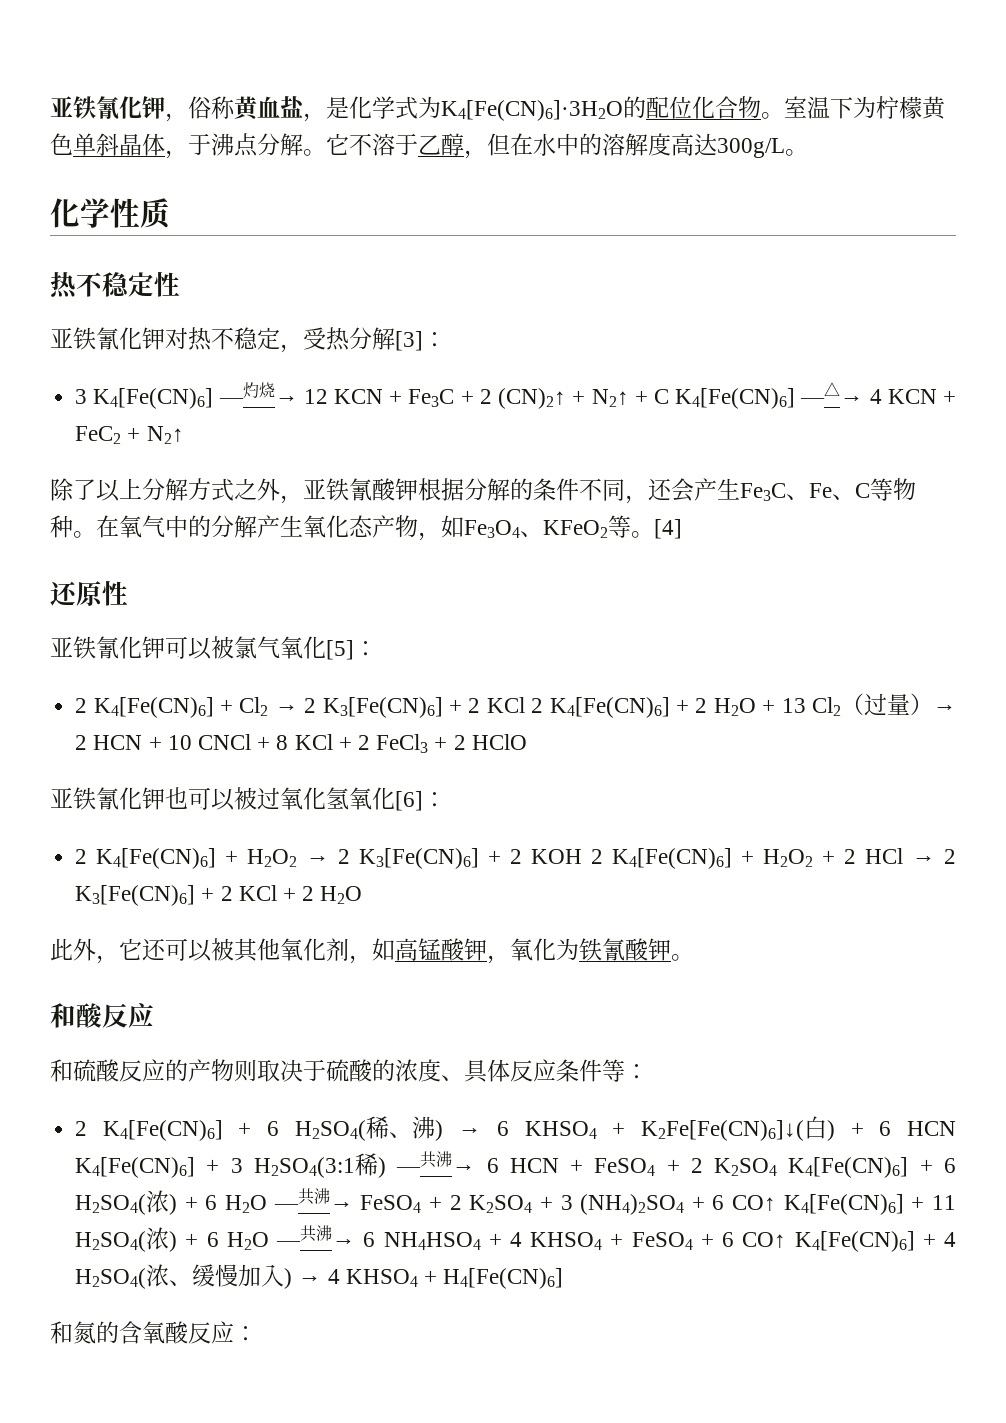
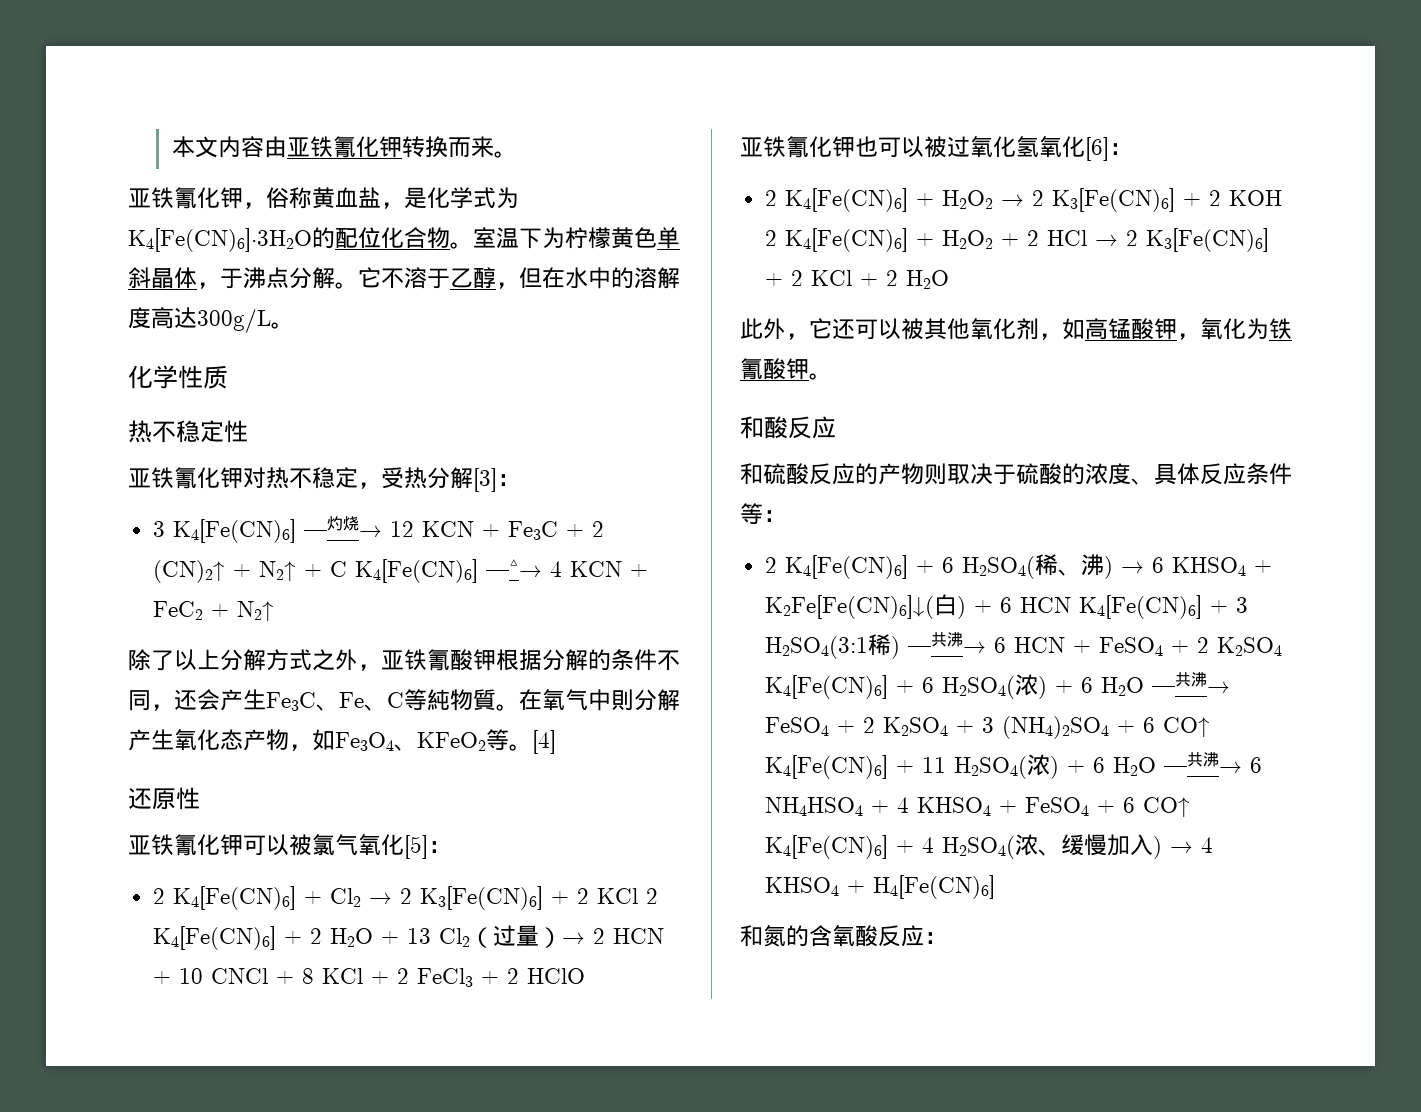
+ 本文内容由亚铁氰化钾转换而来。
- 除了以上分解方式之外，亚铁氰酸钾根据分解的条件不同，还会产生Fe3C、Fe、C等物种。
+ 除了以上分解方式之外，亚铁氰酸钾根据分解的条件不同，还会产生Fe3C、Fe、C等純物質。
- 在氧气中的分解产生氧化态产物，如Fe3O4、KFeO2等。
+ 在氧气中則分解产生氧化态产物，如Fe3O4、KFeO2等。

